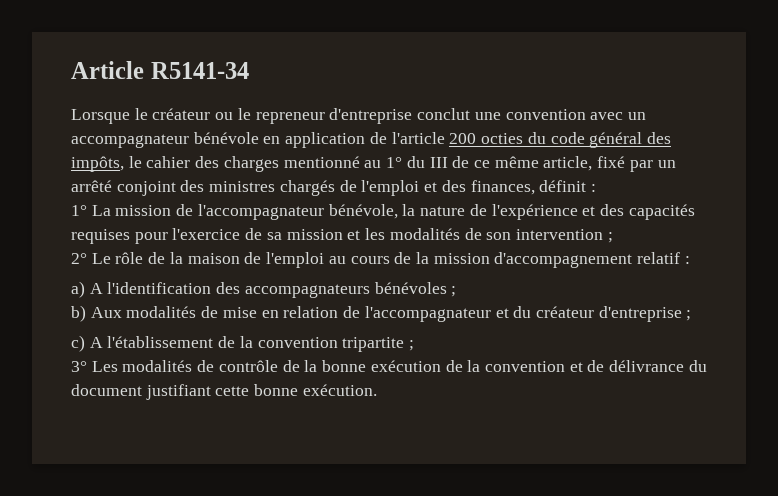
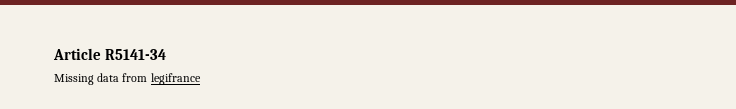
- Lorsque le créateur ou le repreneur d'entreprise conclut une convention avec un accompagnateur bénévole en application de l'article 200 octies du code général des impôts, le cahier des charges mentionné au 1° du III de ce même article, fixé par un arrêté conjoint des ministres chargés de l'emploi et des finances, définit :
- 1° La mission de l'accompagnateur bénévole, la nature de l'expérience et des capacités requises pour l'exercice de sa mission et les modalités de son intervention ;
- 2° Le rôle de la maison de l'emploi au cours de la mission d'accompagnement relatif :
- a) A l'identification des accompagnateurs bénévoles ;
- b) Aux modalités de mise en relation de l'accompagnateur et du créateur d'entreprise ;
- c) A l'établissement de la convention tripartite ;
- 3° Les modalités de contrôle de la bonne exécution de la convention et de délivrance du document justifiant cette bonne exécution.
+ Missing data from legifrance

